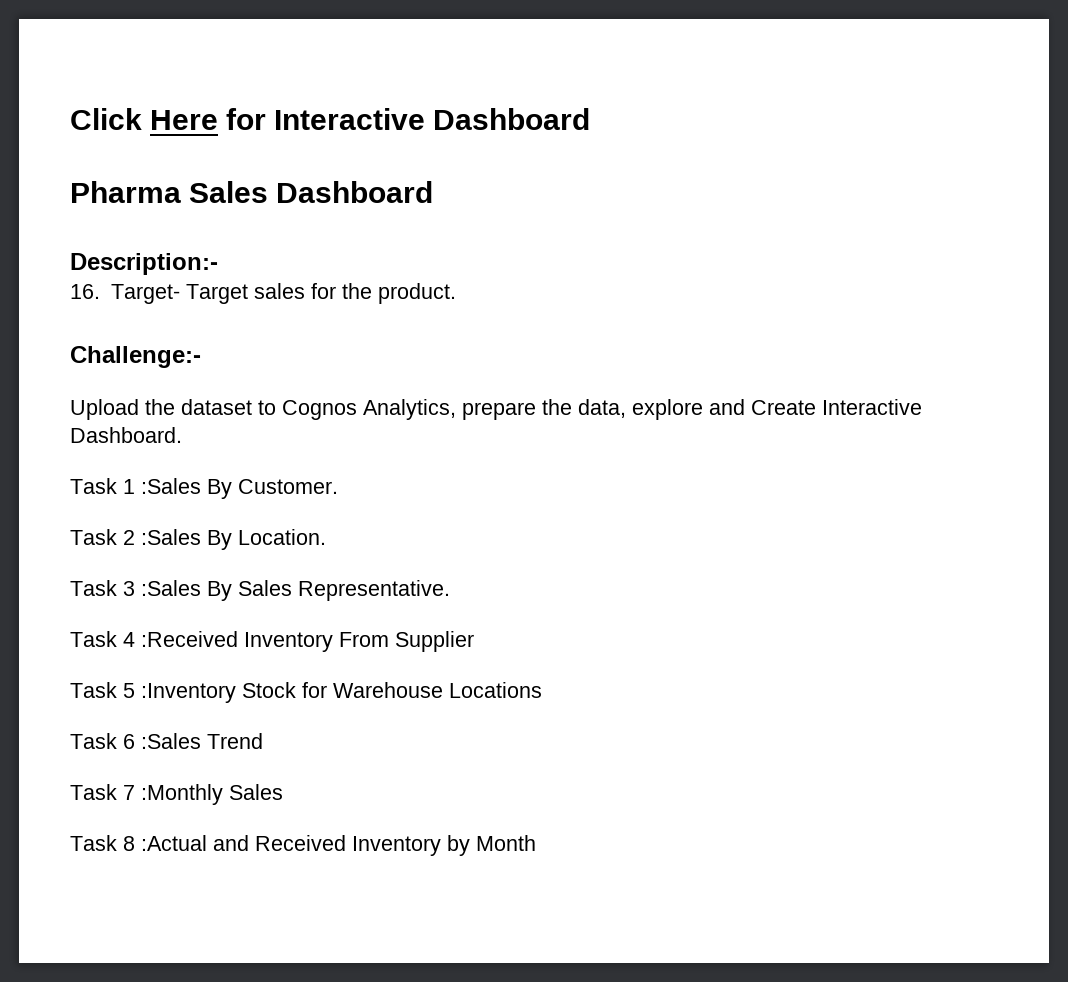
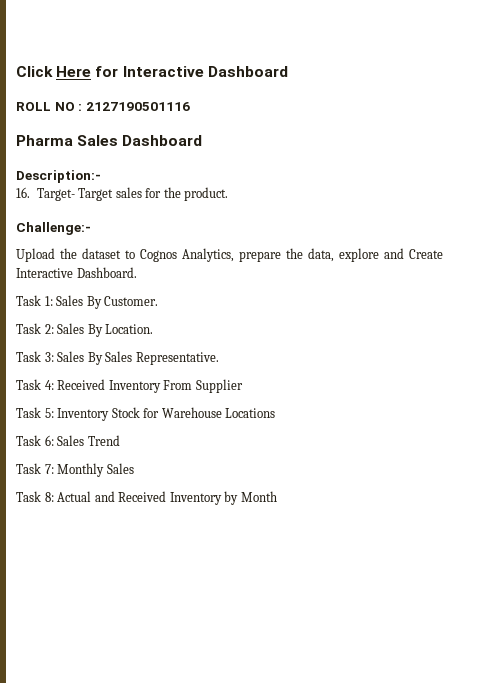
+ ROLL NO : 2127190501116
- Task 1 :Sales By Customer.
+ Task 1: Sales By Customer.
- Task 2 :Sales By Location.
+ Task 2: Sales By Location.
- Task 3 :Sales By Sales Representative.
+ Task 3: Sales By Sales Representative.
- Task 4 :Received Inventory From Supplier
+ Task 4: Received Inventory From Supplier
- Task 5 :Inventory Stock for Warehouse Locations
+ Task 5: Inventory Stock for Warehouse Locations
- Task 6 :Sales Trend
+ Task 6: Sales Trend
- Task 7 :Monthly Sales
+ Task 7: Monthly Sales
- Task 8 :Actual and Received Inventory by Month
+ Task 8: Actual and Received Inventory by Month

